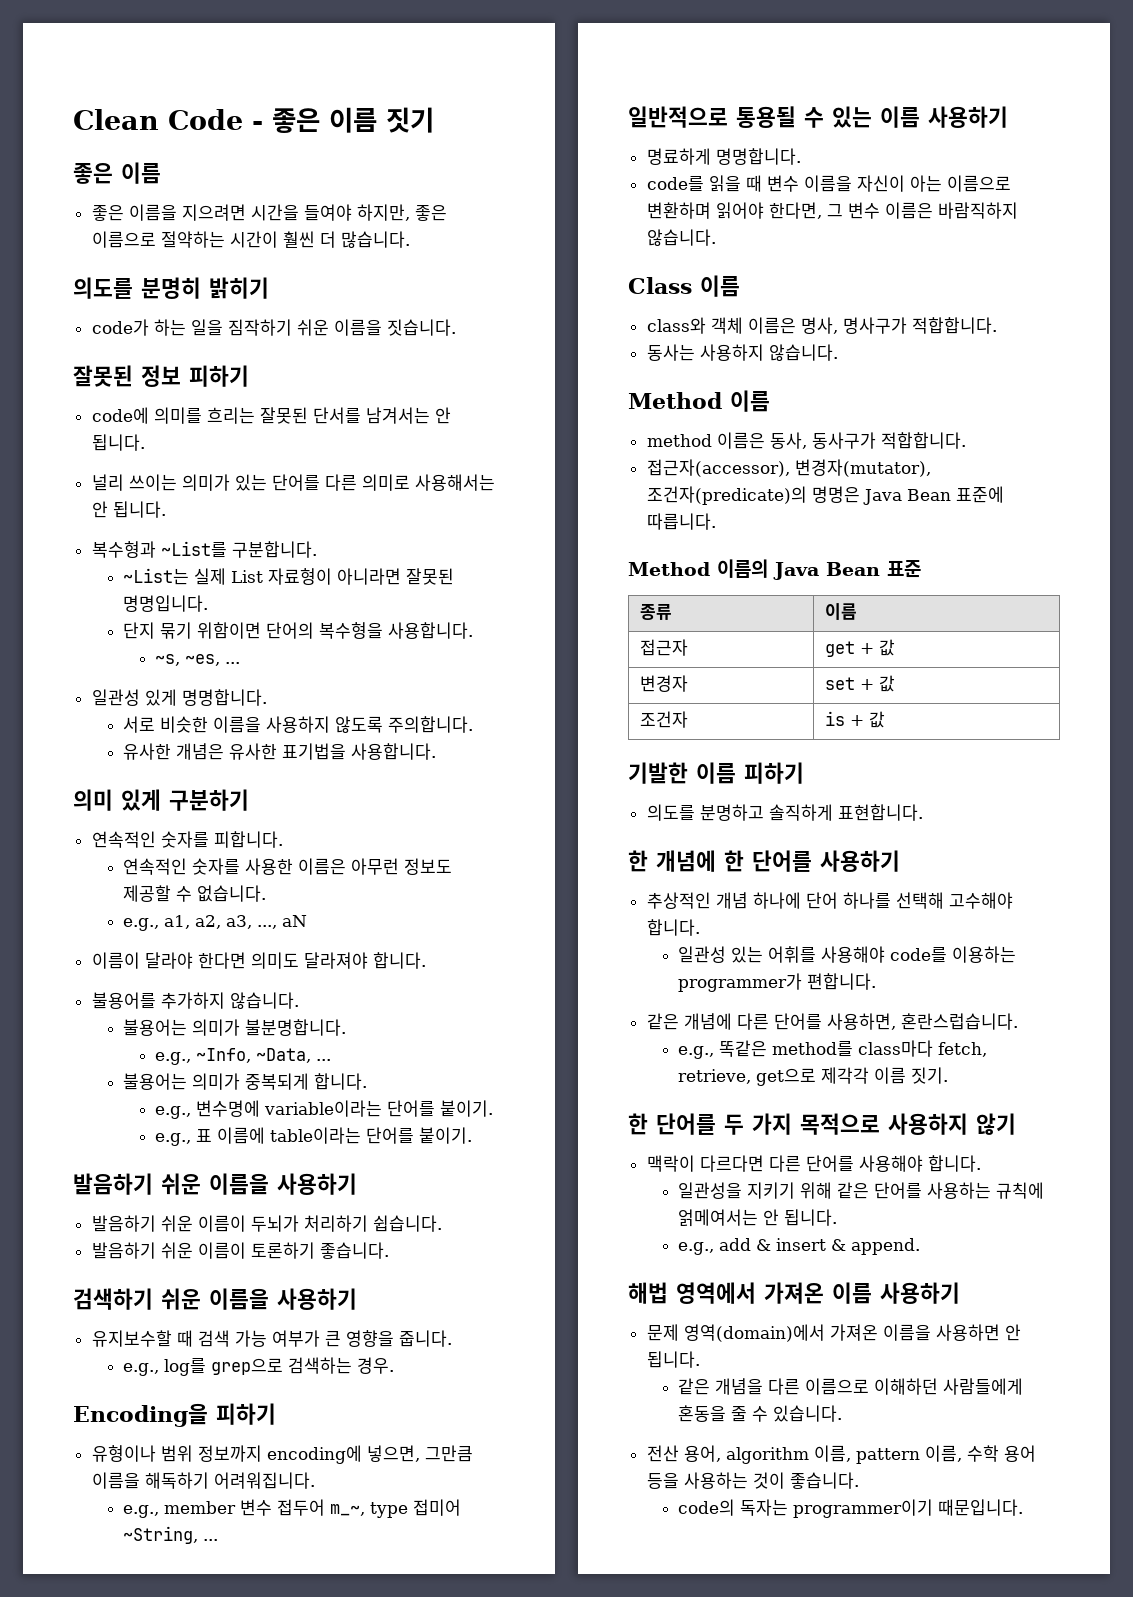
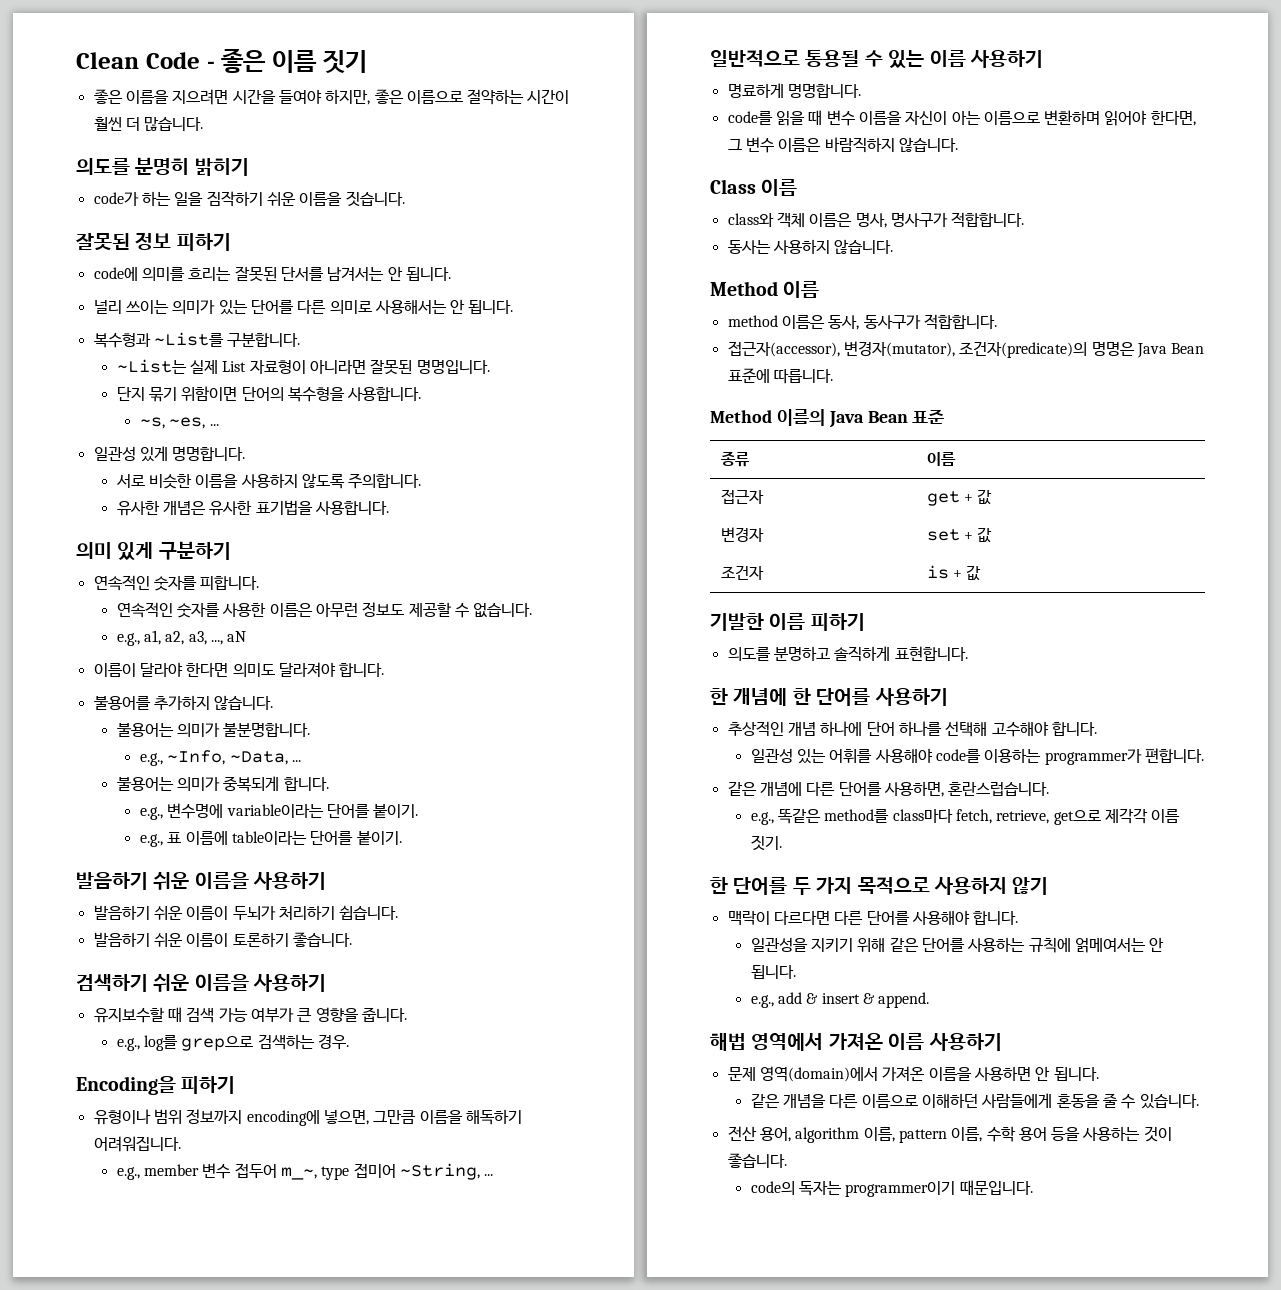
  Clean Code - 좋은 이름 짓기
- 좋은 이름

